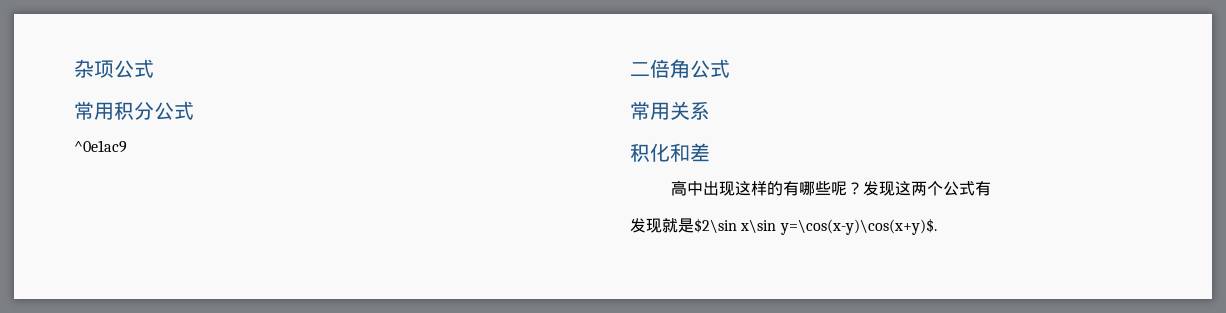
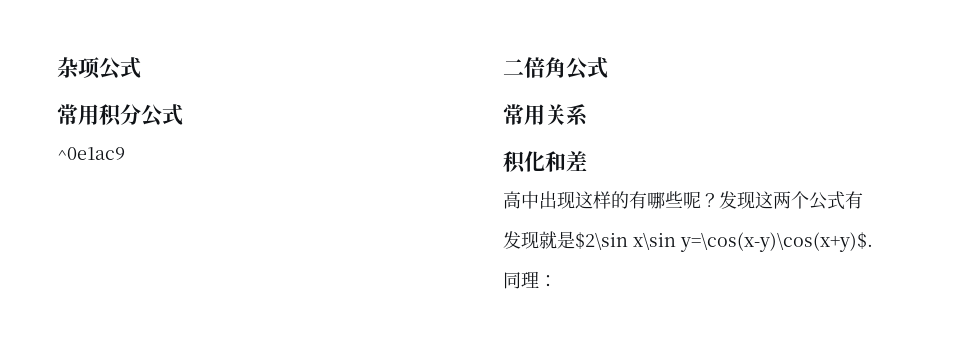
+ 同理：

